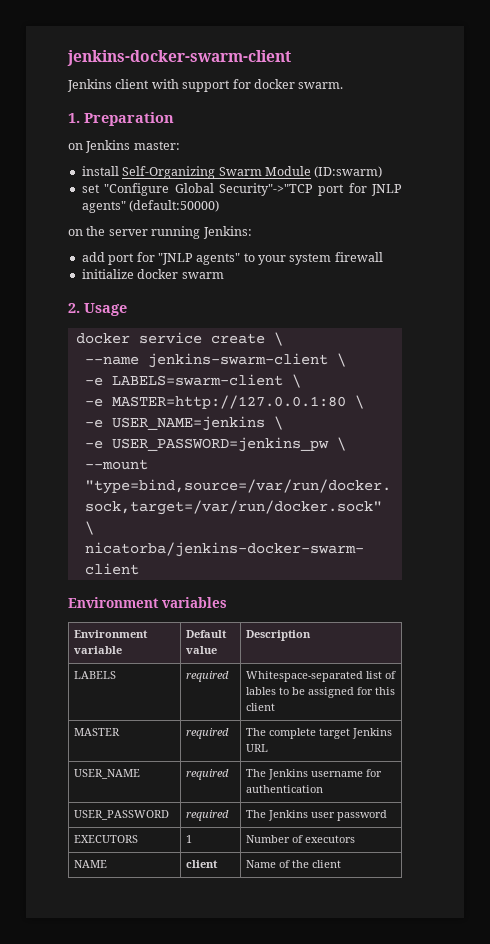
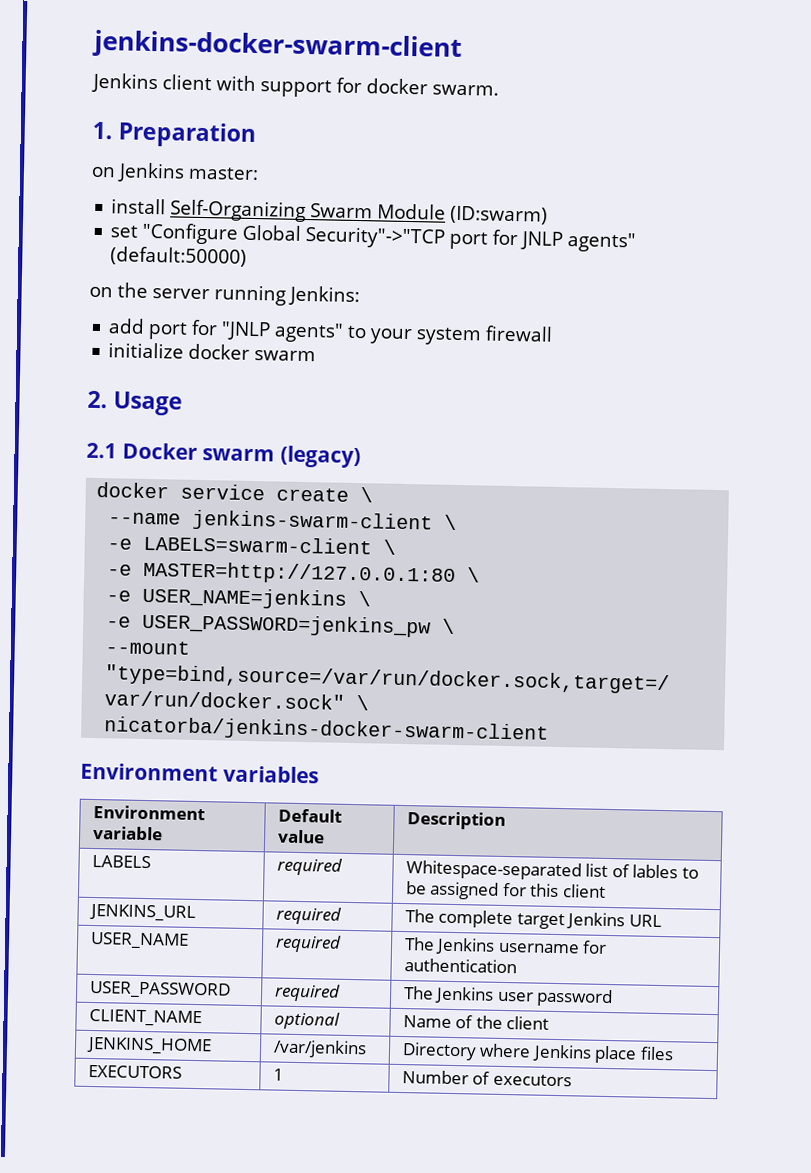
+ 2.1 Docker swarm (legacy)
- MASTER | required | The complete target Jenkins URL
+ JENKINS_URL | required | The complete target Jenkins URL
+ CLIENT_NAME | optional | Name of the client
+ JENKINS_HOME | /var/jenkins | Directory where Jenkins place files
- NAME | client | Name of the client

